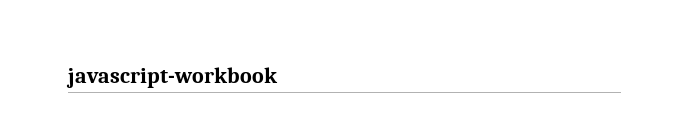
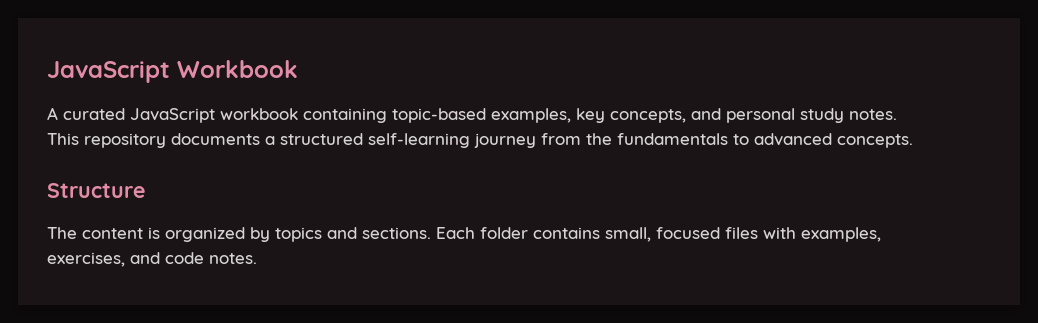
- javascript-workbook
+ JavaScript Workbook
+ A curated JavaScript workbook containing topic-based examples, key concepts, and personal study notes.
+ This repository documents a structured self-learning journey from the fundamentals to advanced concepts.
+ Structure
+ The content is organized by topics and sections. Each folder contains small, focused files with examples, exercises, and code notes.

